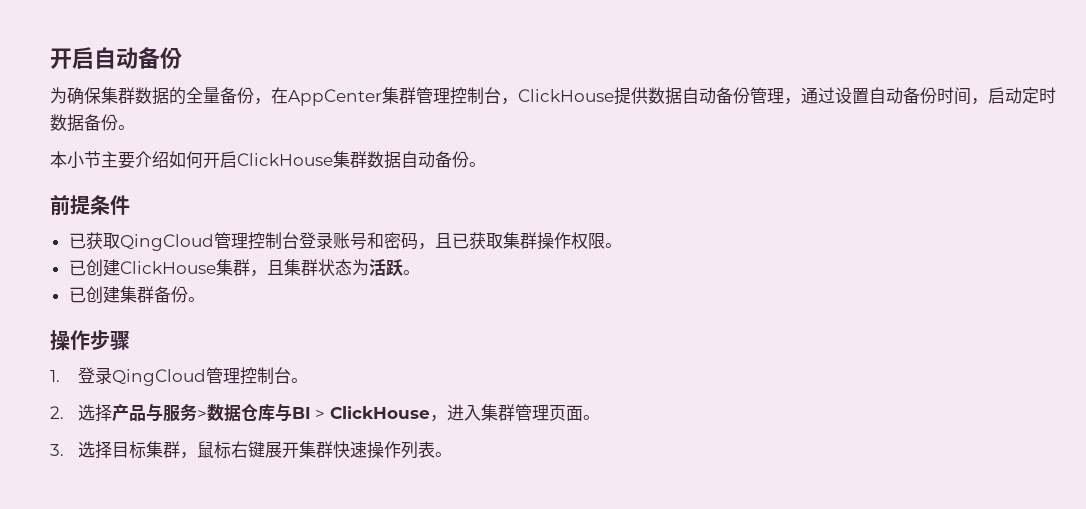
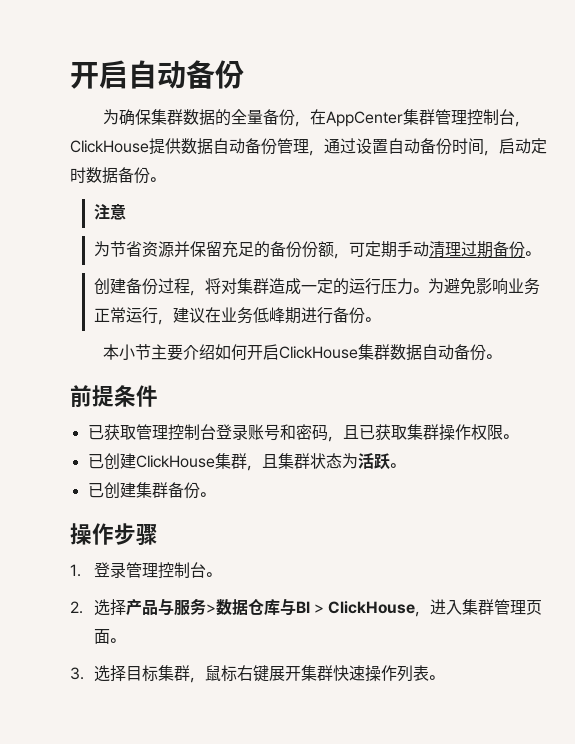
+ 注意
+ 为节省资源并保留充足的备份份额，可定期手动清理过期备份。
+ 创建备份过程，将对集群造成一定的运行压力。为避免影响业务正常运行，建议在业务低峰期进行备份。
- 已获取QingCloud管理控制台登录账号和密码，且已获取集群操作权限。
+ 已获取管理控制台登录账号和密码，且已获取集群操作权限。
- 1.登录QingCloud管理控制台。
+ 1.登录管理控制台。

